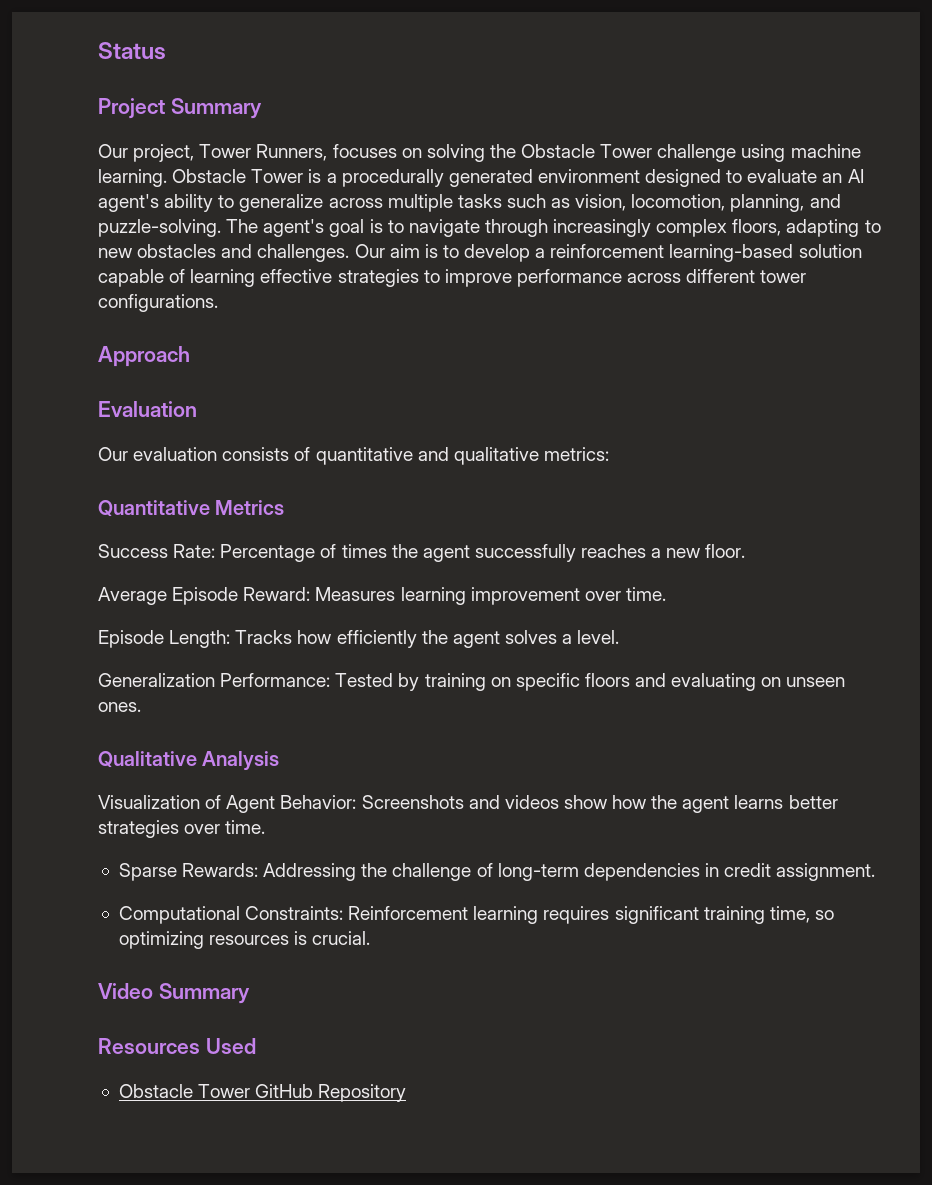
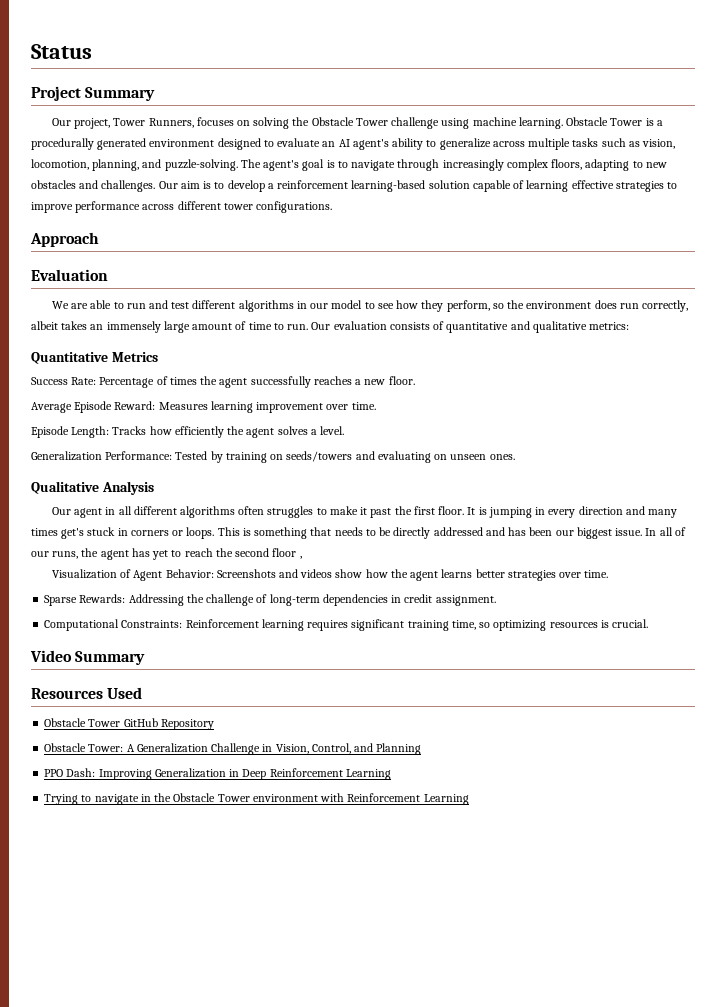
+ We are able to run and test different algorithms in our model to see how they perform, so the environment does run correctly, albeit takes an immensely large amount of time to run.
- Generalization Performance: Tested by training on specific floors and evaluating on unseen ones.
+ Generalization Performance: Tested by training on seeds/towers and evaluating on unseen ones.
+ Our agent in all different algorithms often struggles to make it past the first floor. It is jumping in every direction and many times get's stuck in corners or loops. This is something that needs to be directly addressed and has been our biggest issue. In all of our runs, the agent has yet to reach the second floor ,
+ Obstacle Tower: A Generalization Challenge in Vision, Control, and Planning
+ PPO Dash: Improving Generalization in Deep Reinforcement Learning
+ Trying to navigate in the Obstacle Tower environment with Reinforcement Learning

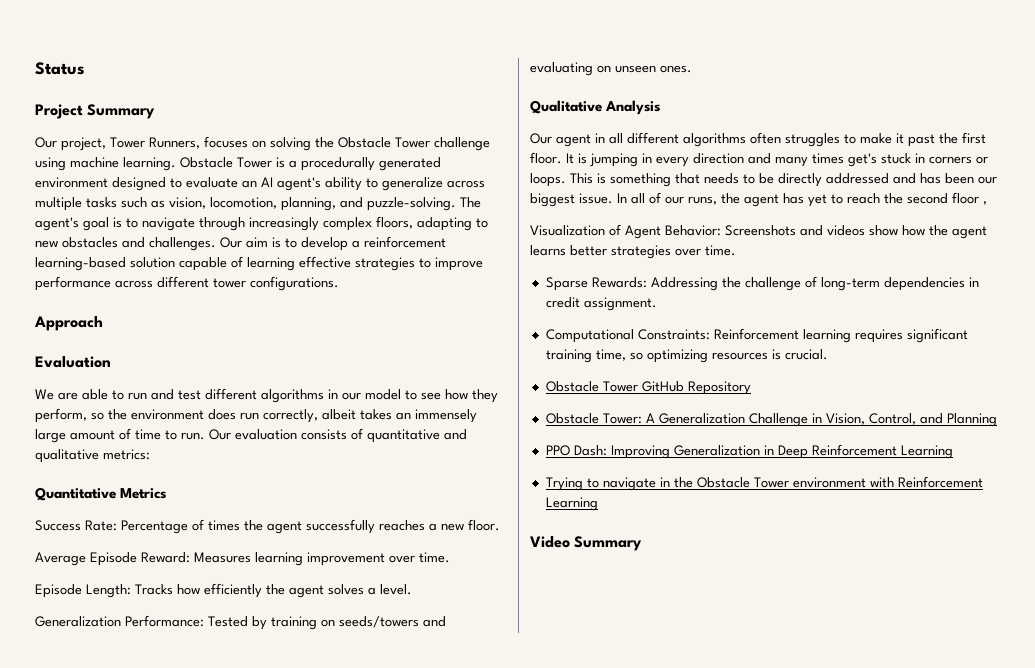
- Video Summary
- Resources Used
+ Video Summary

